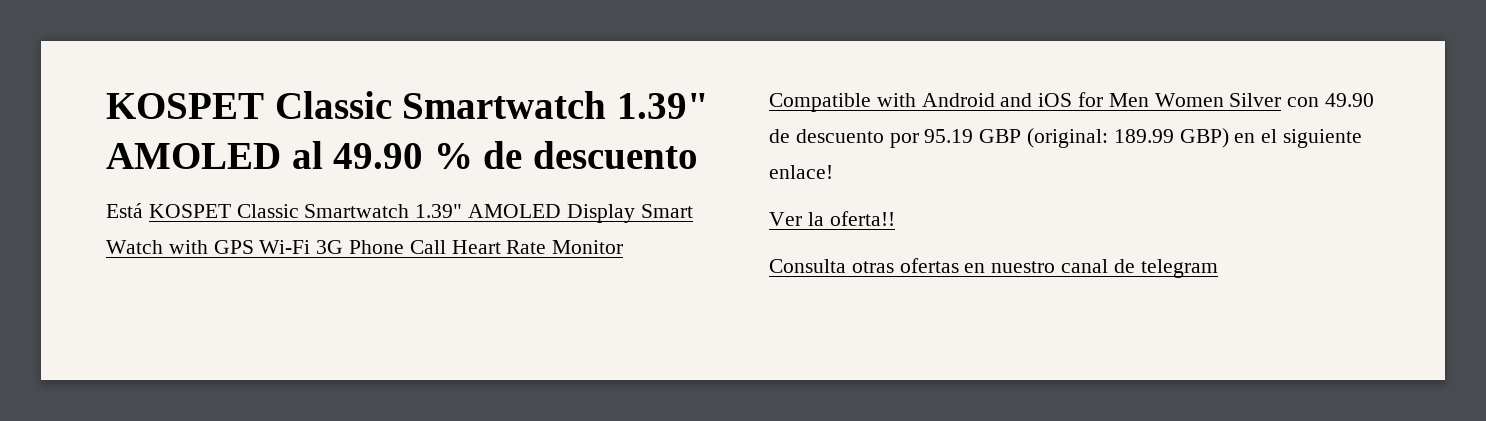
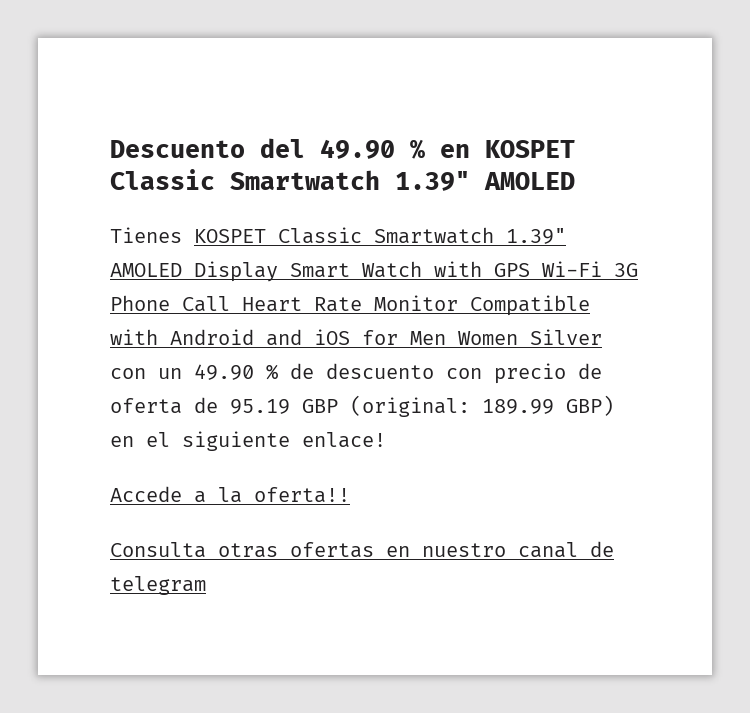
- KOSPET Classic Smartwatch 1.39" AMOLED al 49.90 % de descuento
- Está KOSPET Classic Smartwatch 1.39" AMOLED Display Smart Watch with GPS Wi-Fi 3G Phone Call Heart Rate Monitor Compatible with Android and iOS for Men Women Silver con 49.90 de descuento por 95.19 GBP (original: 189.99 GBP) en el siguiente enlace!
+ Descuento del 49.90 % en KOSPET Classic Smartwatch 1.39" AMOLED
+ Tienes KOSPET Classic Smartwatch 1.39" AMOLED Display Smart Watch with GPS Wi-Fi 3G Phone Call Heart Rate Monitor Compatible with Android and iOS for Men Women Silver con un 49.90 % de descuento con precio de oferta de 95.19 GBP (original: 189.99 GBP) en el siguiente enlace!
- Ver la oferta!!
+ Accede a la oferta!!

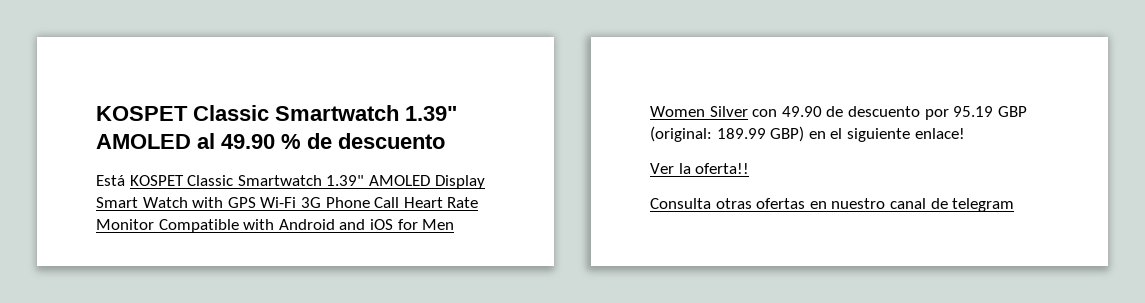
- Descuento del 49.90 % en KOSPET Classic Smartwatch 1.39" AMOLED
- Tienes KOSPET Classic Smartwatch 1.39" AMOLED Display Smart Watch with GPS Wi-Fi 3G Phone Call Heart Rate Monitor Compatible with Android and iOS for Men Women Silver con un 49.90 % de descuento con precio de oferta de 95.19 GBP (original: 189.99 GBP) en el siguiente enlace!
+ KOSPET Classic Smartwatch 1.39" AMOLED al 49.90 % de descuento
+ Está KOSPET Classic Smartwatch 1.39" AMOLED Display Smart Watch with GPS Wi-Fi 3G Phone Call Heart Rate Monitor Compatible with Android and iOS for Men Women Silver con 49.90 de descuento por 95.19 GBP (original: 189.99 GBP) en el siguiente enlace!
- Accede a la oferta!!
+ Ver la oferta!!

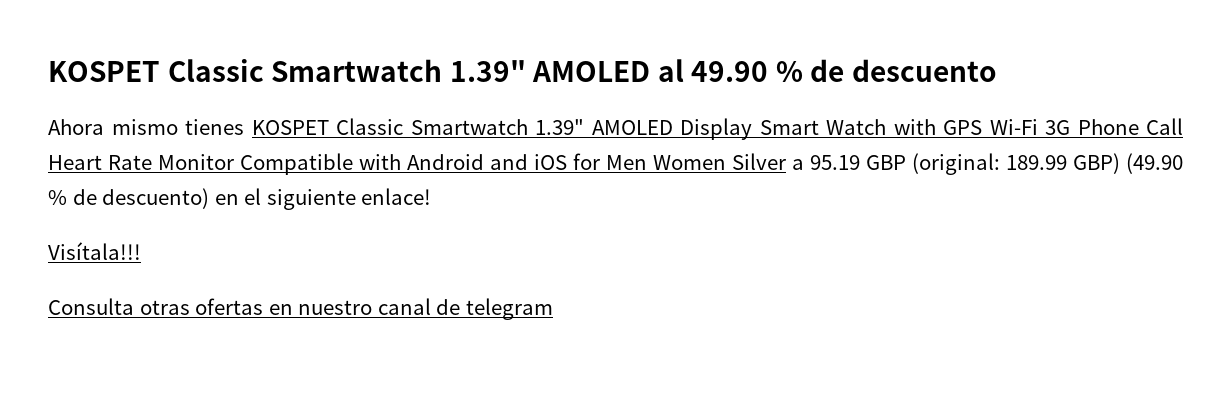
- Está KOSPET Classic Smartwatch 1.39" AMOLED Display Smart Watch with GPS Wi-Fi 3G Phone Call Heart Rate Monitor Compatible with Android and iOS for Men Women Silver con 49.90 de descuento por 95.19 GBP (original: 189.99 GBP) en el siguiente enlace!
+ Ahora mismo tienes KOSPET Classic Smartwatch 1.39" AMOLED Display Smart Watch with GPS Wi-Fi 3G Phone Call Heart Rate Monitor Compatible with Android and iOS for Men Women Silver a 95.19 GBP (original: 189.99 GBP) (49.90 % de descuento) en el siguiente enlace!
- Ver la oferta!!
+ Visítala!!!

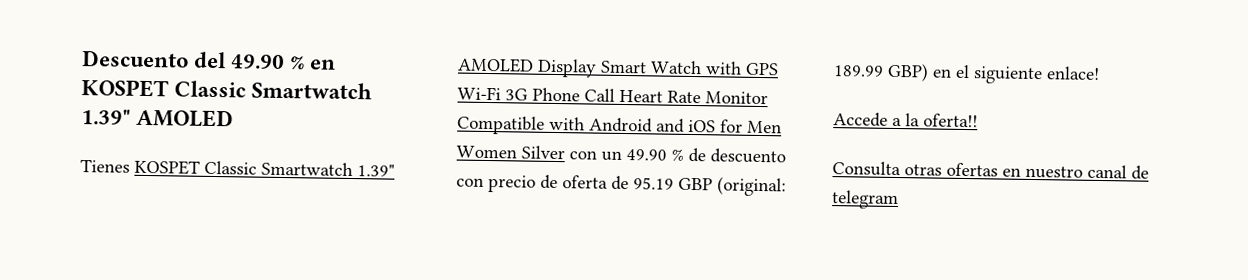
- KOSPET Classic Smartwatch 1.39" AMOLED al 49.90 % de descuento
- Ahora mismo tienes KOSPET Classic Smartwatch 1.39" AMOLED Display Smart Watch with GPS Wi-Fi 3G Phone Call Heart Rate Monitor Compatible with Android and iOS for Men Women Silver a 95.19 GBP (original: 189.99 GBP) (49.90 % de descuento) en el siguiente enlace!
+ Descuento del 49.90 % en KOSPET Classic Smartwatch 1.39" AMOLED
+ Tienes KOSPET Classic Smartwatch 1.39" AMOLED Display Smart Watch with GPS Wi-Fi 3G Phone Call Heart Rate Monitor Compatible with Android and iOS for Men Women Silver con un 49.90 % de descuento con precio de oferta de 95.19 GBP (original: 189.99 GBP) en el siguiente enlace!
- Visítala!!!
+ Accede a la oferta!!

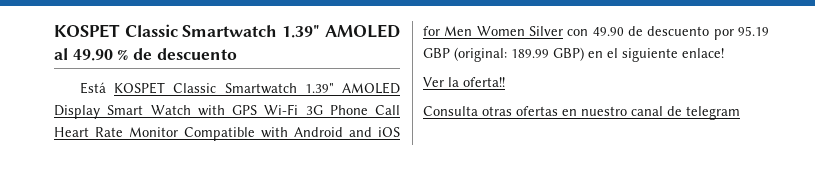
- Descuento del 49.90 % en KOSPET Classic Smartwatch 1.39" AMOLED
- Tienes KOSPET Classic Smartwatch 1.39" AMOLED Display Smart Watch with GPS Wi-Fi 3G Phone Call Heart Rate Monitor Compatible with Android and iOS for Men Women Silver con un 49.90 % de descuento con precio de oferta de 95.19 GBP (original: 189.99 GBP) en el siguiente enlace!
+ KOSPET Classic Smartwatch 1.39" AMOLED al 49.90 % de descuento
+ Está KOSPET Classic Smartwatch 1.39" AMOLED Display Smart Watch with GPS Wi-Fi 3G Phone Call Heart Rate Monitor Compatible with Android and iOS for Men Women Silver con 49.90 de descuento por 95.19 GBP (original: 189.99 GBP) en el siguiente enlace!
- Accede a la oferta!!
+ Ver la oferta!!

